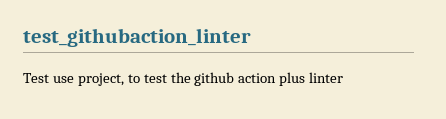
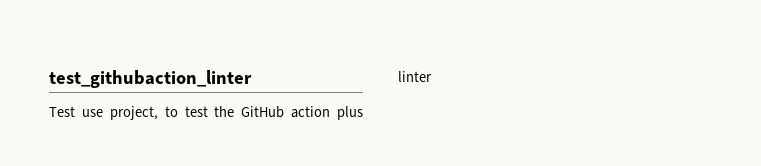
- Test use project, to test the github action plus linter
+ Test use project, to test the GitHub action plus linter

